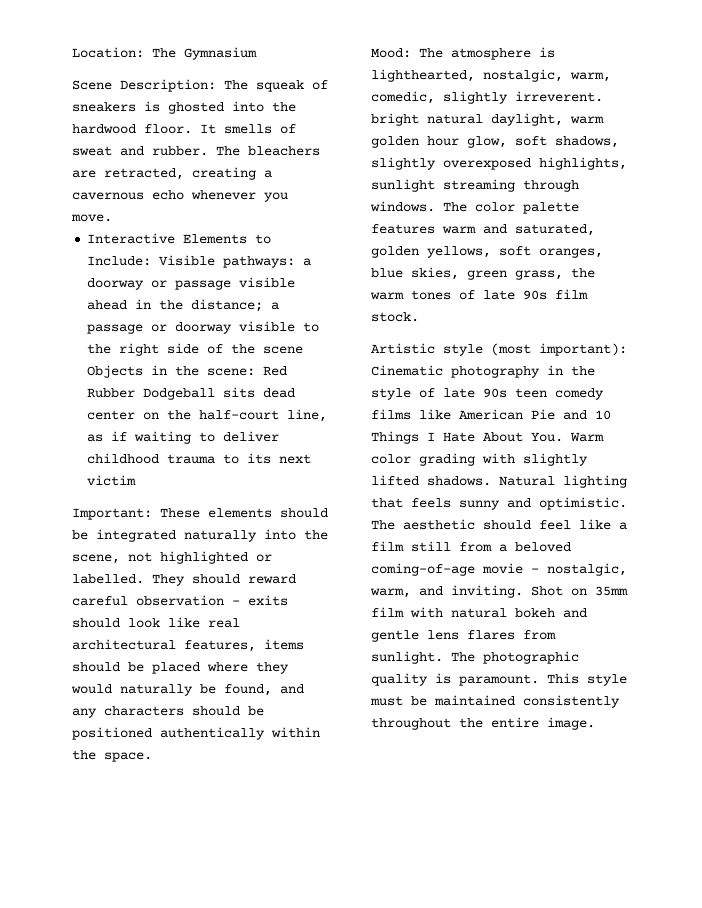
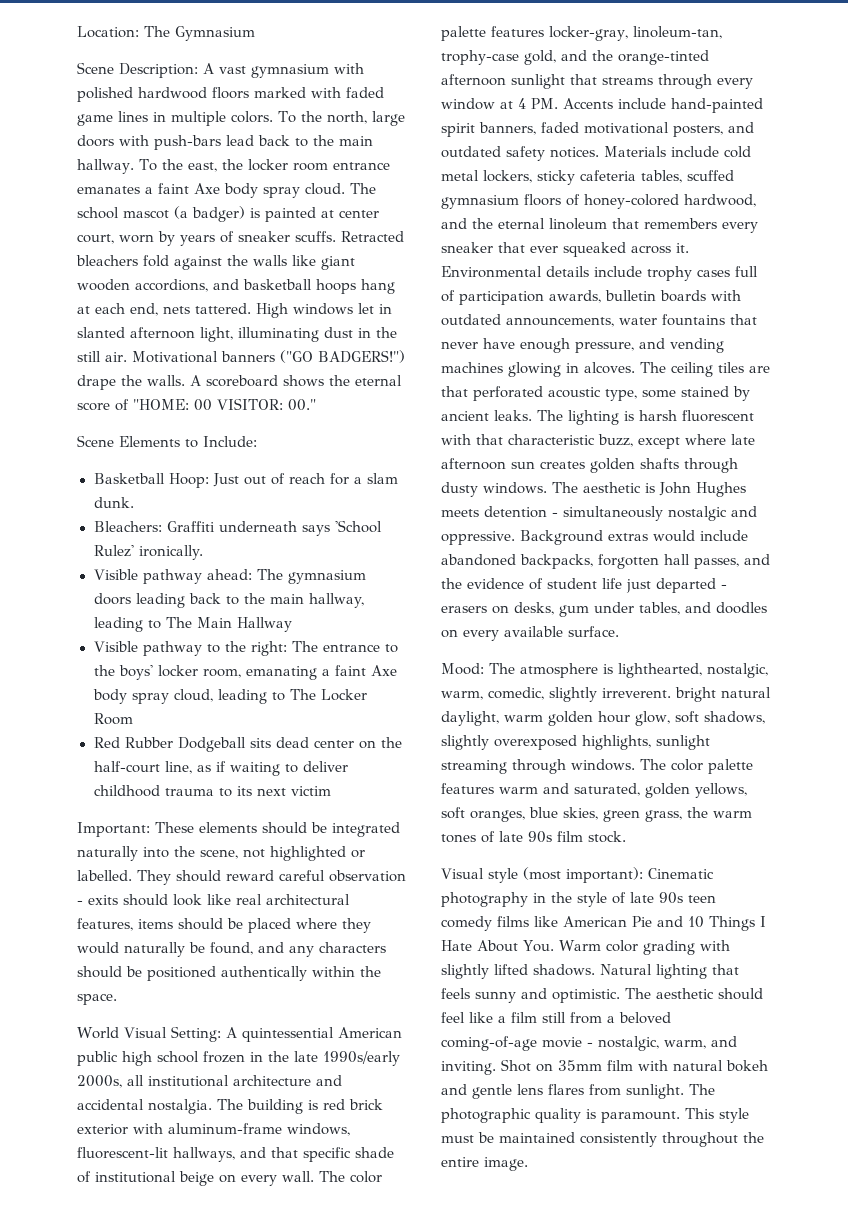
- Scene Description: The squeak of sneakers is ghosted into the hardwood floor. It smells of sweat and rubber. The bleachers are retracted, creating a cavernous echo whenever you move.
- Interactive Elements to Include: Visible pathways: a doorway or passage visible ahead in the distance; a passage or doorway visible to the right side of the scene Objects in the scene: Red Rubber Dodgeball sits dead center on the half-court line, as if waiting to deliver childhood trauma to its next victim
+ Scene Description: A vast gymnasium with polished hardwood floors marked with faded game lines in multiple colors. To the north, large doors with push-bars lead back to the main hallway. To the east, the locker room entrance emanates a faint Axe body spray cloud. The school mascot (a badger) is painted at center court, worn by years of sneaker scuffs. Retracted bleachers fold against the walls like giant wooden accordions, and basketball hoops hang at each end, nets tattered. High windows let in slanted afternoon light, illuminating dust in the still air. Motivational banners ("GO BADGERS!") drape the walls. A scoreboard shows the eternal score of "HOME: 00 VISITOR: 00."
+ Scene Elements to Include:
+ Basketball Hoop: Just out of reach for a slam dunk.
+ Bleachers: Graffiti underneath says 'School Rulez' ironically.
+ Visible pathway ahead: The gymnasium doors leading back to the main hallway, leading to The Main Hallway
+ Visible pathway to the right: The entrance to the boys' locker room, emanating a faint Axe body spray cloud, leading to The Locker Room
+ Red Rubber Dodgeball sits dead center on the half-court line, as if waiting to deliver childhood trauma to its next victim
+ World Visual Setting: A quintessential American public high school frozen in the late 1990s/early 2000s, all institutional architecture and accidental nostalgia. The building is red brick exterior with aluminum-frame windows, fluorescent-lit hallways, and that specific shade of institutional beige on every wall. The color palette features locker-gray, linoleum-tan, trophy-case gold, and the orange-tinted afternoon sunlight that streams through every window at 4 PM. Accents include hand-painted spirit banners, faded motivational posters, and outdated safety notices. Materials include cold metal lockers, sticky cafeteria tables, scuffed gymnasium floors of honey-colored hardwood, and the eternal linoleum that remembers every sneaker that ever squeaked across it. Environmental details include trophy cases full of participation awards, bulletin boards with outdated announcements, water fountains that never have enough pressure, and vending machines glowing in alcoves. The ceiling tiles are that perforated acoustic type, some stained by ancient leaks. The lighting is harsh fluorescent with that characteristic buzz, except where late afternoon sun creates golden shafts through dusty windows. The aesthetic is John Hughes meets detention - simultaneously nostalgic and oppressive. Background extras would include abandoned backpacks, forgotten hall passes, and the evidence of student life just departed - erasers on desks, gum under tables, and doodles on every available surface.
- Artistic style (most important): Cinematic photography in the style of late 90s teen comedy films like American Pie and 10 Things I Hate About You. Warm color grading with slightly lifted shadows.
+ Visual style (most important): Cinematic photography in the style of late 90s teen comedy films like American Pie and 10 Things I Hate About You. Warm color grading with slightly lifted shadows.

